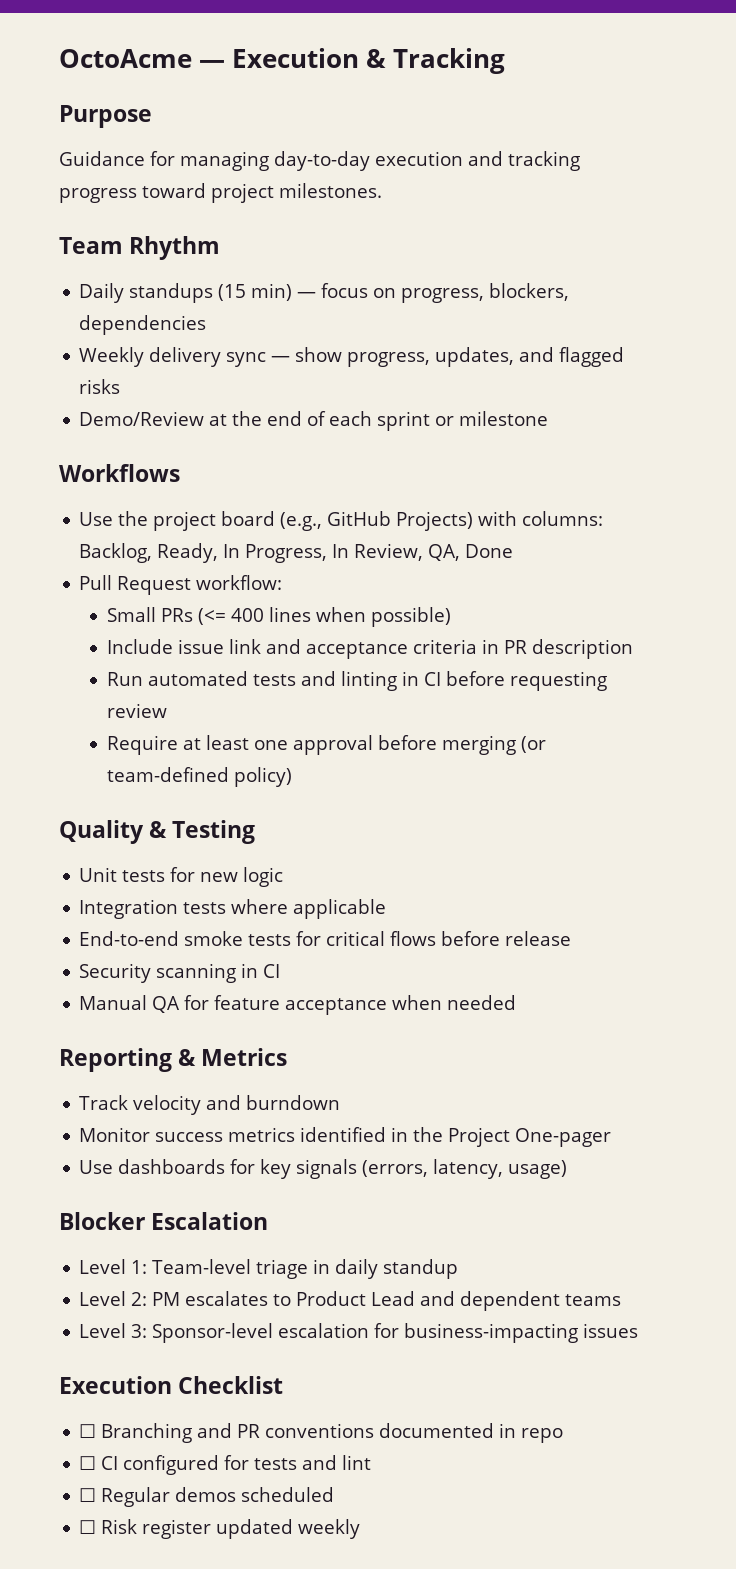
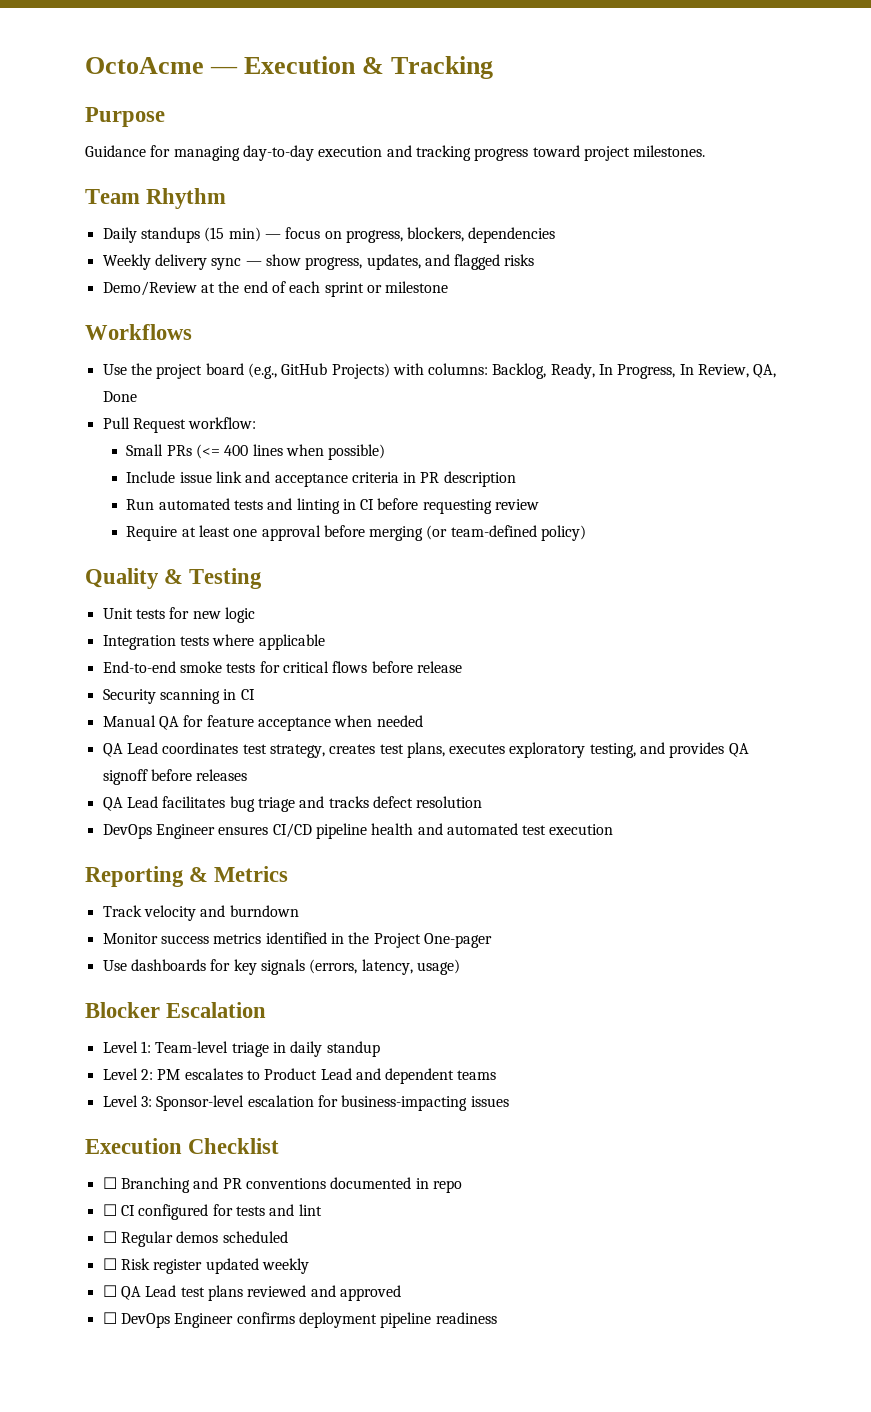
+ QA Lead coordinates test strategy, creates test plans, executes exploratory testing, and provides QA signoff before releases
+ QA Lead facilitates bug triage and tracks defect resolution
+ DevOps Engineer ensures CI/CD pipeline health and automated test execution
+ ☐ QA Lead test plans reviewed and approved
+ ☐ DevOps Engineer confirms deployment pipeline readiness

